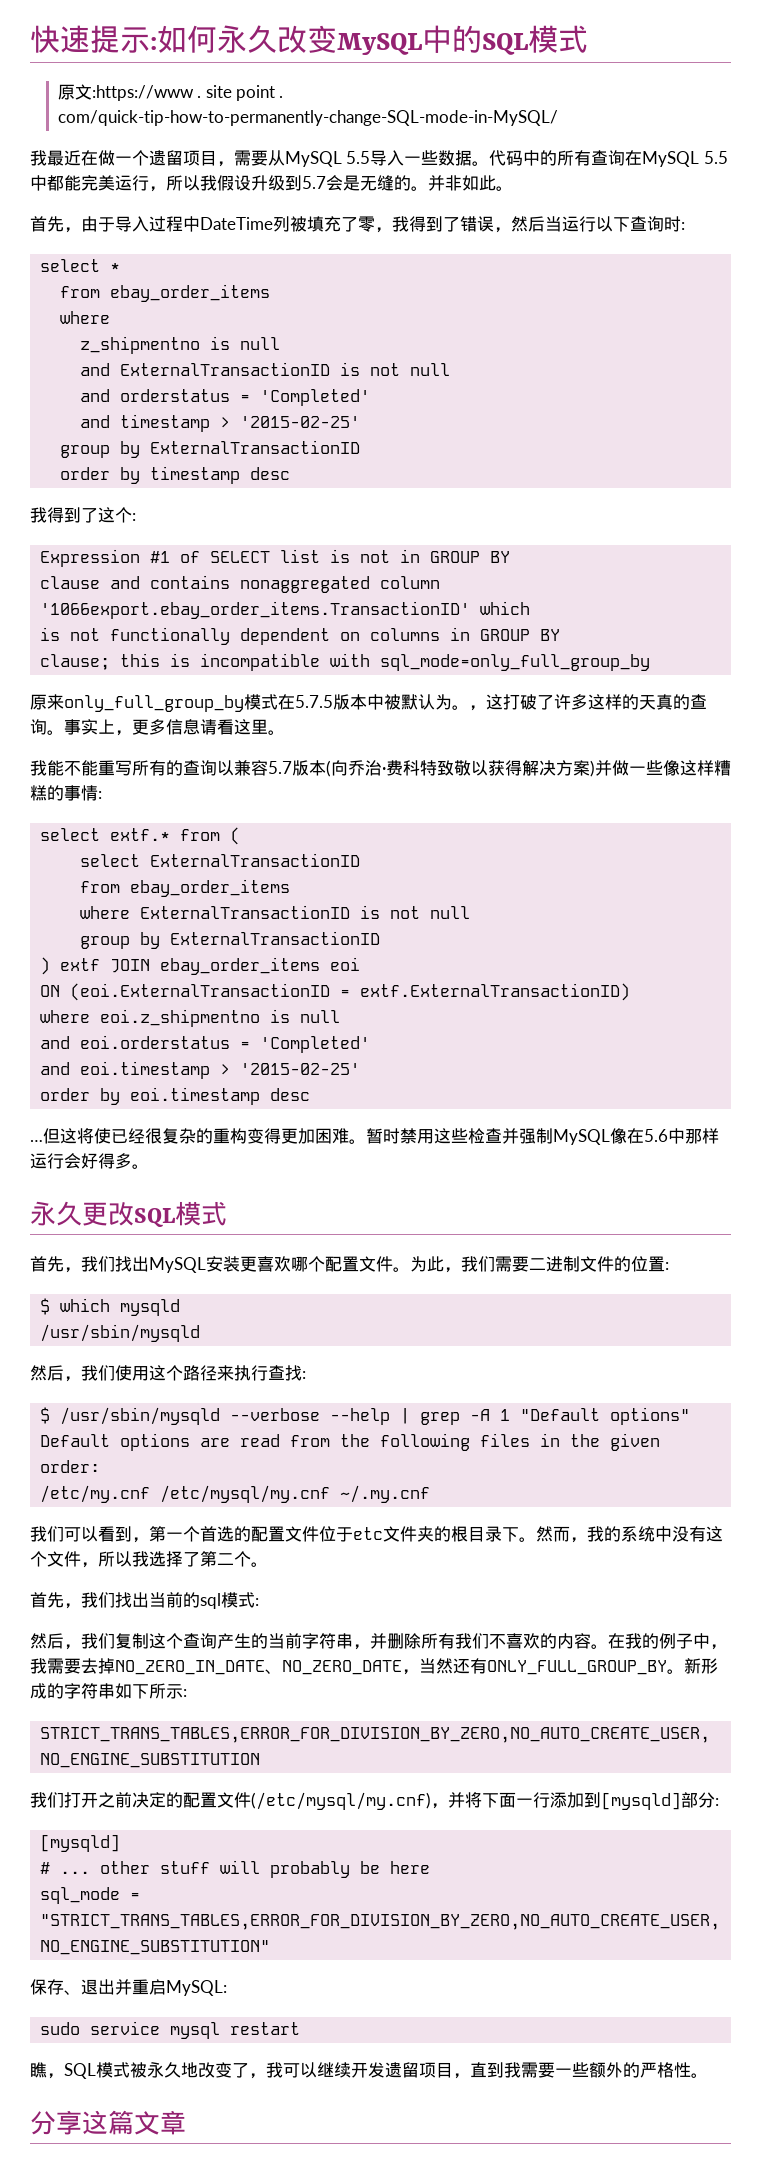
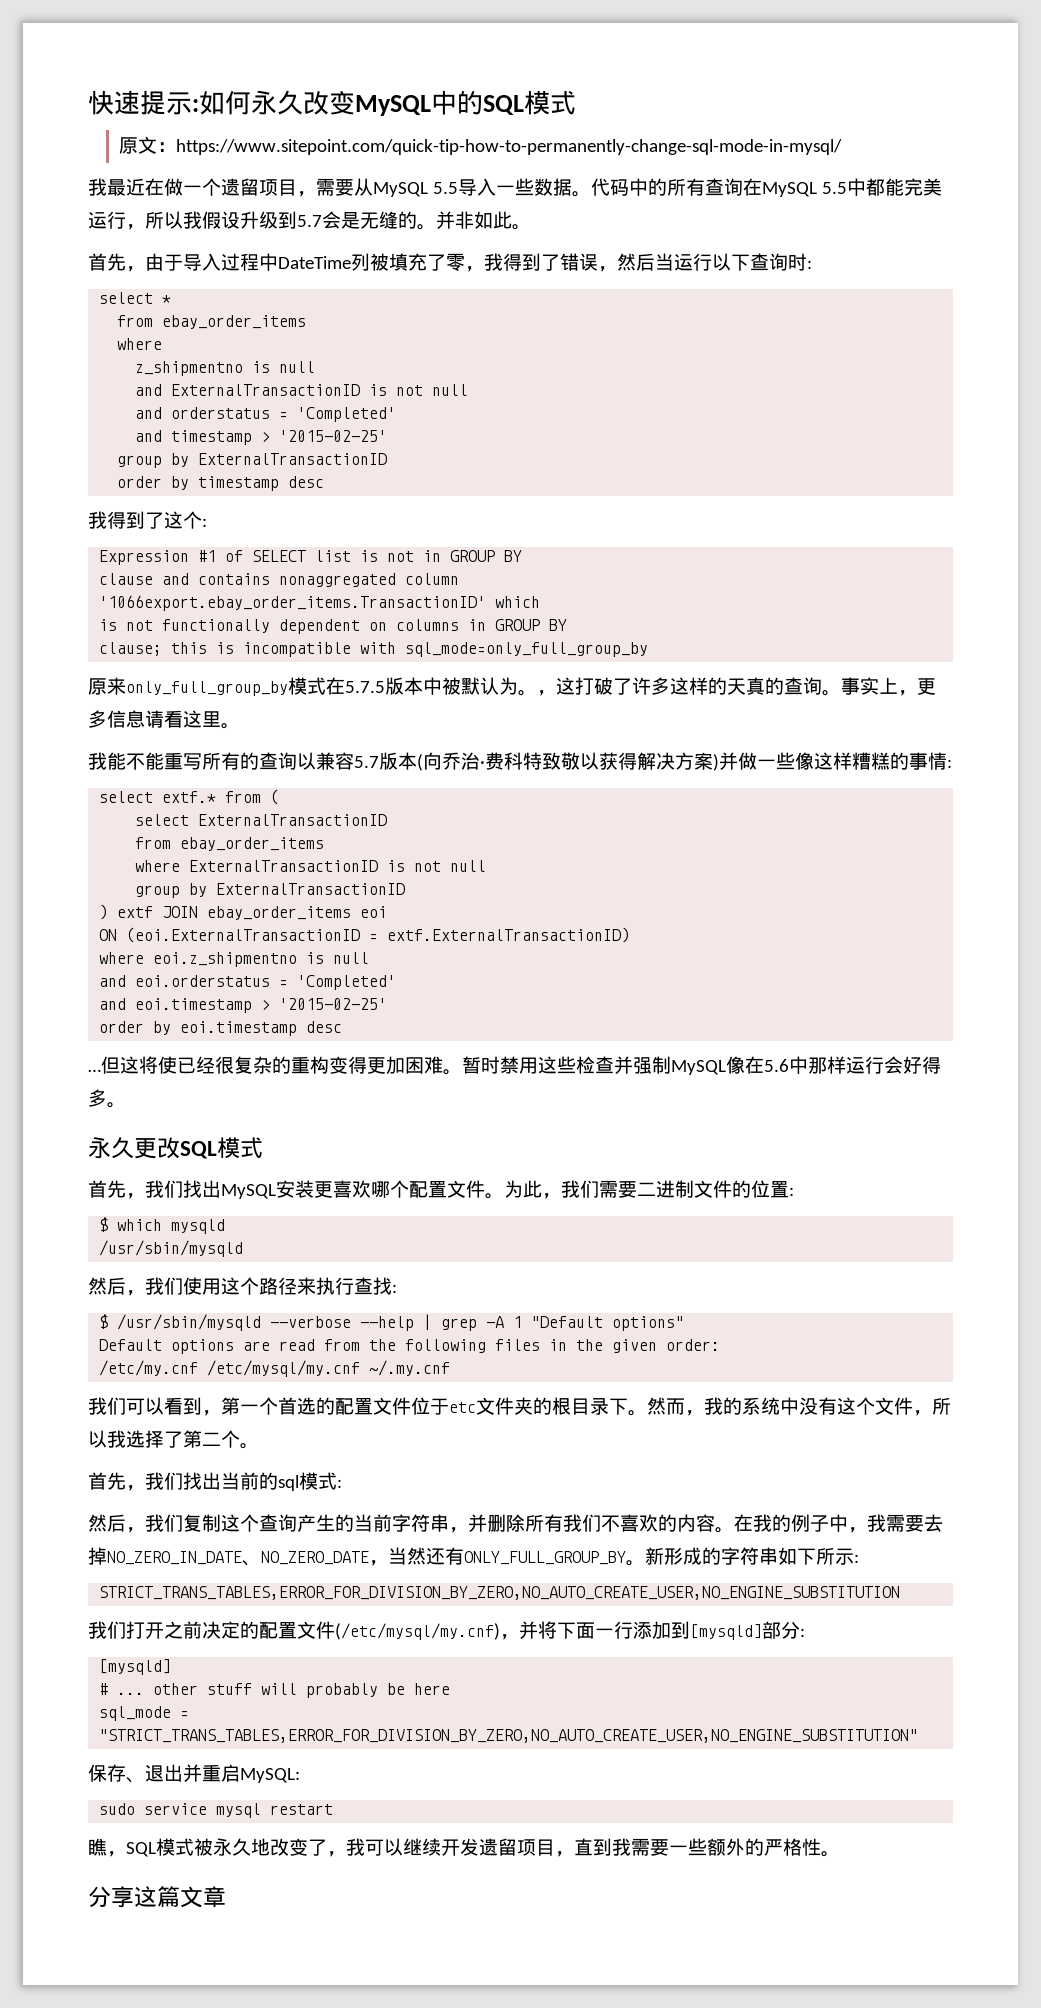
- 原文:https://www . site point . com/quick-tip-how-to-permanently-change-SQL-mode-in-MySQL/
+ 原文：https://www.sitepoint.com/quick-tip-how-to-permanently-change-sql-mode-in-mysql/

